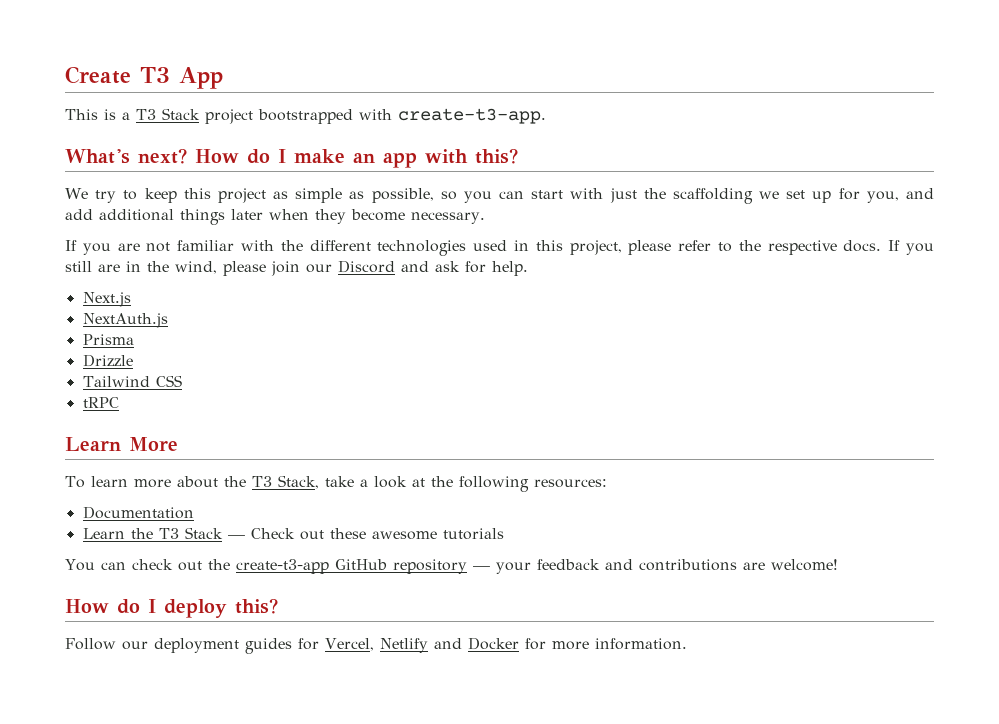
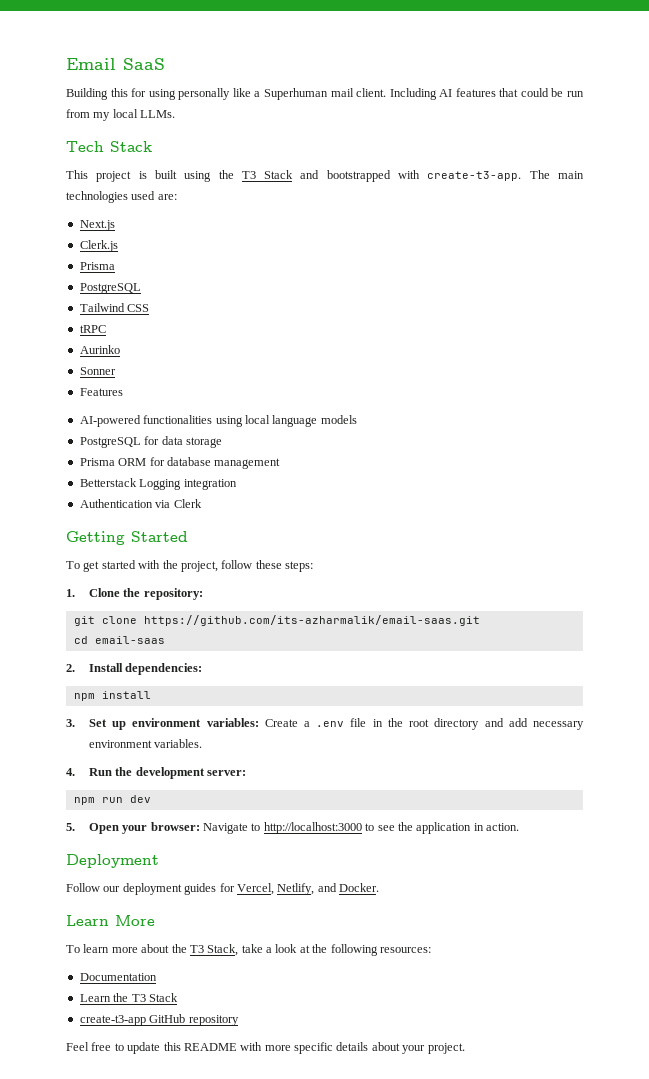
- Create T3 App
- This is a T3 Stack project bootstrapped with create-t3-app.
- What's next? How do I make an app with this?
- We try to keep this project as simple as possible, so you can start with just the scaffolding we set up for you, and add additional things later when they become necessary.
- If you are not familiar with the different technologies used in this project, please refer to the respective docs. If you still are in the wind, please join our Discord and ask for help.
+ Email SaaS
+ Building this for using personally like a Superhuman mail client. Including AI features that could be run from my local LLMs.
+ Tech Stack
+ This project is built using the T3 Stack and bootstrapped with create-t3-app. The main technologies used are:
- NextAuth.js
+ Clerk.js
  Prisma
- Drizzle
+ PostgreSQL
+ Aurinko
+ Sonner
+ Features
+ AI-powered functionalities using local language models
+ PostgreSQL for data storage
+ Prisma ORM for database management
+ Betterstack Logging integration
+ Authentication via Clerk
+ Getting Started
+ To get started with the project, follow these steps:
+ 1. Clone the repository:
+ git clone https://github.com/its-azharmalik/email-saas.git
+ cd email-saas
+ 2. Install dependencies:
+ npm install
+ 3. Set up environment variables: Create a .env file in the root directory and add necessary environment variables.
+ 4. Run the development server:
+ npm run dev
+ 5. Open your browser: Navigate to http://localhost:3000 to see the application in action.
+ Deployment
+ Follow our deployment guides for Vercel, Netlify, and Docker.
- Learn the T3 Stack — Check out these awesome tutorials
- You can check out the create-t3-app GitHub repository — your feedback and contributions are welcome!
- How do I deploy this?
- Follow our deployment guides for Vercel, Netlify and Docker for more information.
+ Learn the T3 Stack
+ create-t3-app GitHub repository
+ Feel free to update this README with more specific details about your project.

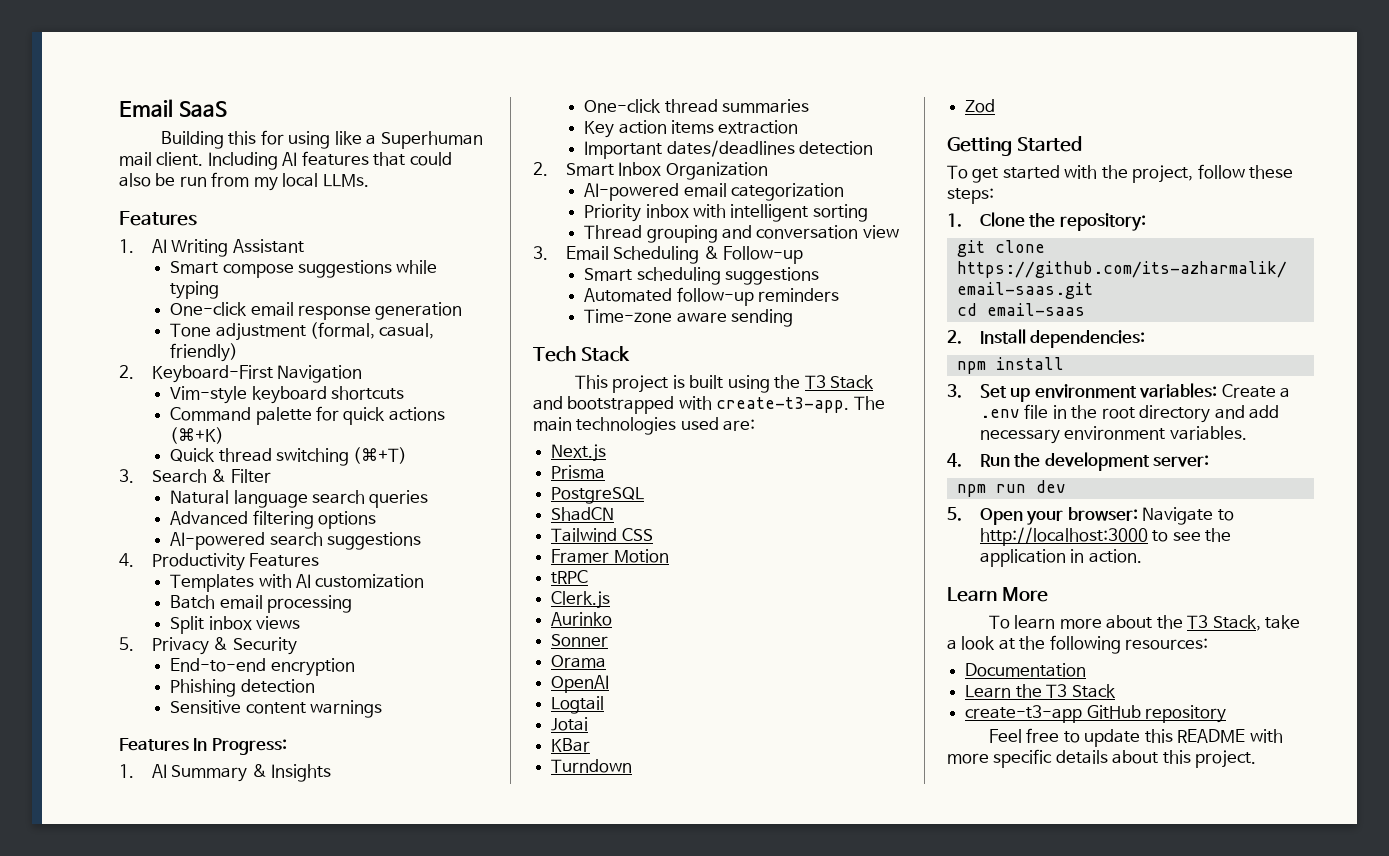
- Building this for using personally like a Superhuman mail client.
+ Building this for using like a Superhuman mail client.
- Including AI features that could be run from my local LLMs.
+ Including AI features that could also be run from my local LLMs.
+ Features
+ 1. AI Writing Assistant
+ Smart compose suggestions while typing
+ One-click email response generation
+ Tone adjustment (formal, casual, friendly)
+ 2. Keyboard-First Navigation
+ Vim-style keyboard shortcuts
+ Command palette for quick actions (⌘+K)
+ Quick thread switching (⌘+T)
+ 3. Search & Filter
+ Natural language search queries
+ Advanced filtering options
+ AI-powered search suggestions
+ 4. Productivity Features
+ Templates with AI customization
+ Batch email processing
+ Split inbox views
+ 5. Privacy & Security
+ End-to-end encryption
+ Phishing detection
+ Sensitive content warnings
+ Features In Progress:
+ 1. AI Summary & Insights
+ One-click thread summaries
+ Key action items extraction
+ Important dates/deadlines detection
+ 2. Smart Inbox Organization
+ AI-powered email categorization
+ Priority inbox with intelligent sorting
+ Thread grouping and conversation view
+ 3. Email Scheduling & Follow-up
+ Smart scheduling suggestions
+ Automated follow-up reminders
+ Time-zone aware sending
- Clerk.js
+ ShadCN
+ Framer Motion
+ Clerk.js
- Features
- AI-powered functionalities using local language models
- PostgreSQL for data storage
- Prisma ORM for database management
- Betterstack Logging integration
- Authentication via Clerk
+ Orama
+ OpenAI
+ Logtail
+ Jotai
+ KBar
+ Turndown
+ Zod
- Deployment
- Follow our deployment guides for Vercel, Netlify, and Docker.
- Feel free to update this README with more specific details about your project.
+ Feel free to update this README with more specific details about this project.

